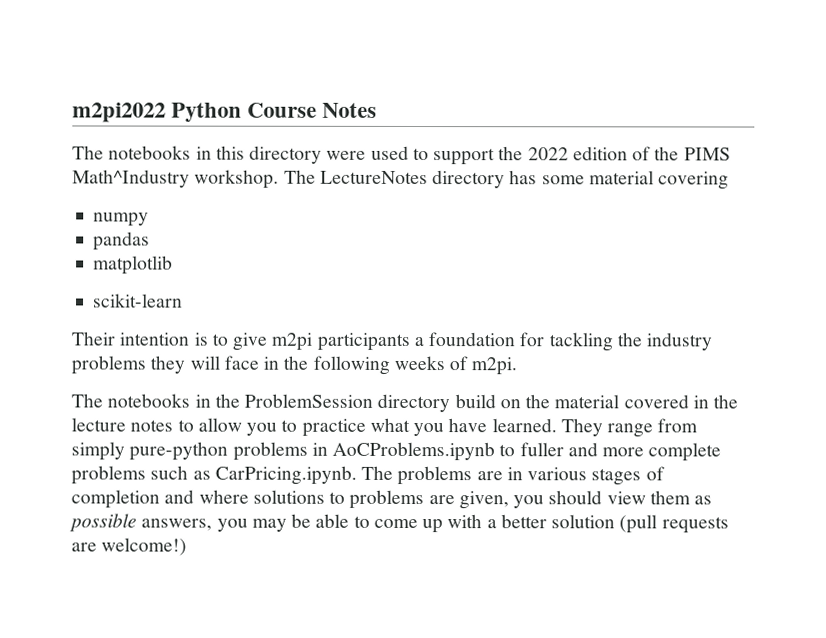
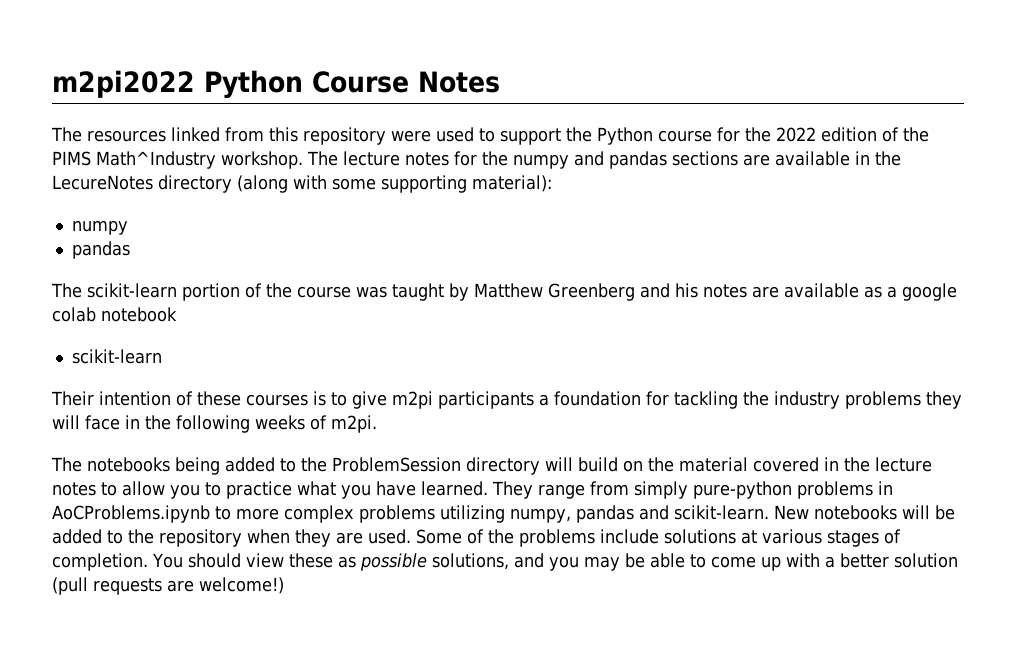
- The notebooks in this directory were used to support the 2022 edition of the PIMS Math^Industry workshop.
+ The resources linked from this repository were used to support the Python course for the 2022 edition of the PIMS Math^Industry workshop.
- The LectureNotes directory has some material covering
+ The lecture notes for the numpy and pandas sections are available in the LecureNotes directory (along with some supporting material):
  numpy
  pandas
- matplotlib
+ The scikit-learn portion of the course was taught by Matthew Greenberg and his notes are available as a google colab notebook
- Their intention is to give m2pi participants a foundation for tackling the industry problems they will face in the following weeks of m2pi.
+ Their intention of these courses is to give m2pi participants a foundation for tackling the industry problems they will face in the following weeks of m2pi.
- The notebooks in the ProblemSession directory build on the material covered in the lecture notes to allow you to practice what you have learned.
+ The notebooks being added to the ProblemSession directory will build on the material covered in the lecture notes to allow you to practice what you have learned.
- They range from simply pure-python problems in AoCProblems.ipynb to fuller and more complete problems such as CarPricing.ipynb. The problems are in various stages of completion and where solutions to problems are given, you should view them as possible answers, you may be able to come up with a better solution (pull requests are welcome!)
+ They range from simply pure-python problems in AoCProblems.ipynb to more complex problems utilizing numpy, pandas and scikit-learn. New notebooks will be added to the repository when they are used. Some of the problems include solutions at various stages of completion. You should view these as possible solutions, and you may be able to come up with a better solution (pull requests are welcome!)

